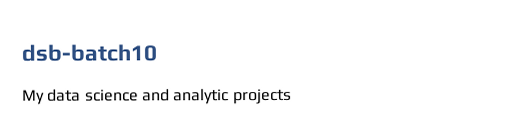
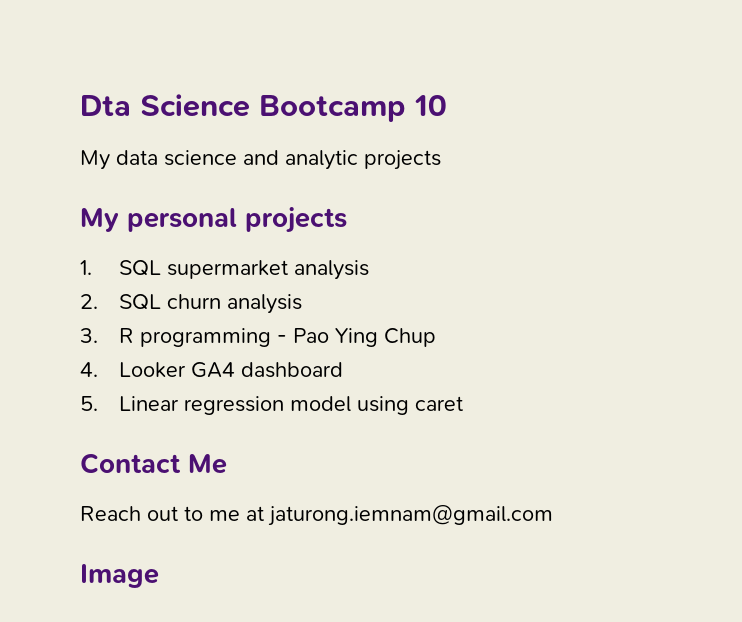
- dsb-batch10
+ Dta Science Bootcamp 10
+ My personal projects
+ 1. SQL supermarket analysis
+ 2. SQL churn analysis
+ 3. R programming - Pao Ying Chup
+ 4. Looker GA4 dashboard
+ 5. Linear regression model using caret
+ Contact Me
+ Reach out to me at jaturong.iemnam@gmail.com
+ Image

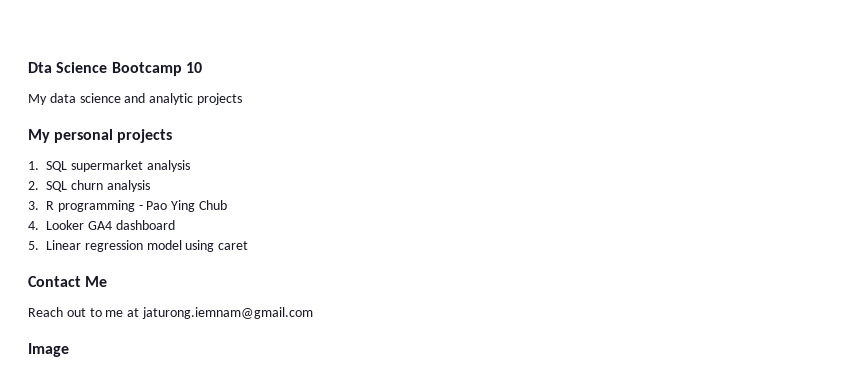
- 3. R programming - Pao Ying Chup
+ 3. R programming - Pao Ying Chub

